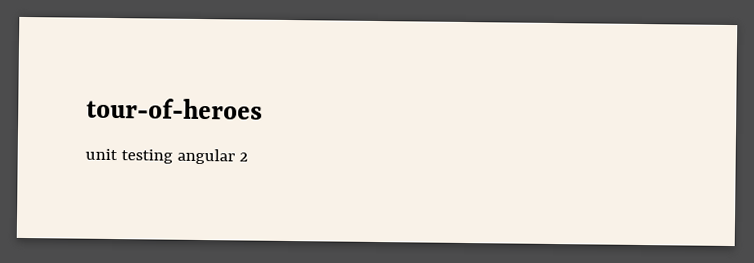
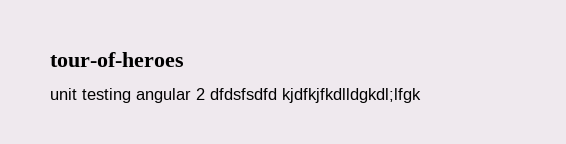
- unit testing angular 2
+ unit testing angular 2 dfdsfsdfd kjdfkjfkdlldgkdl;lfgk

